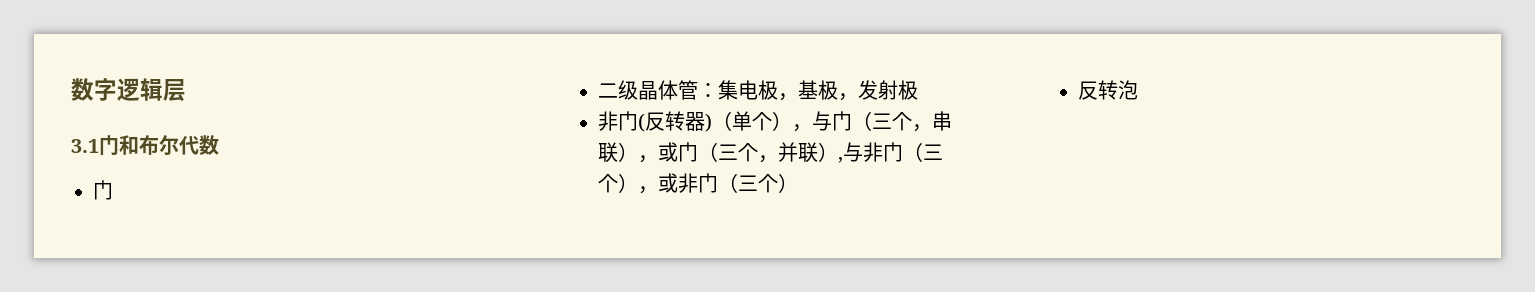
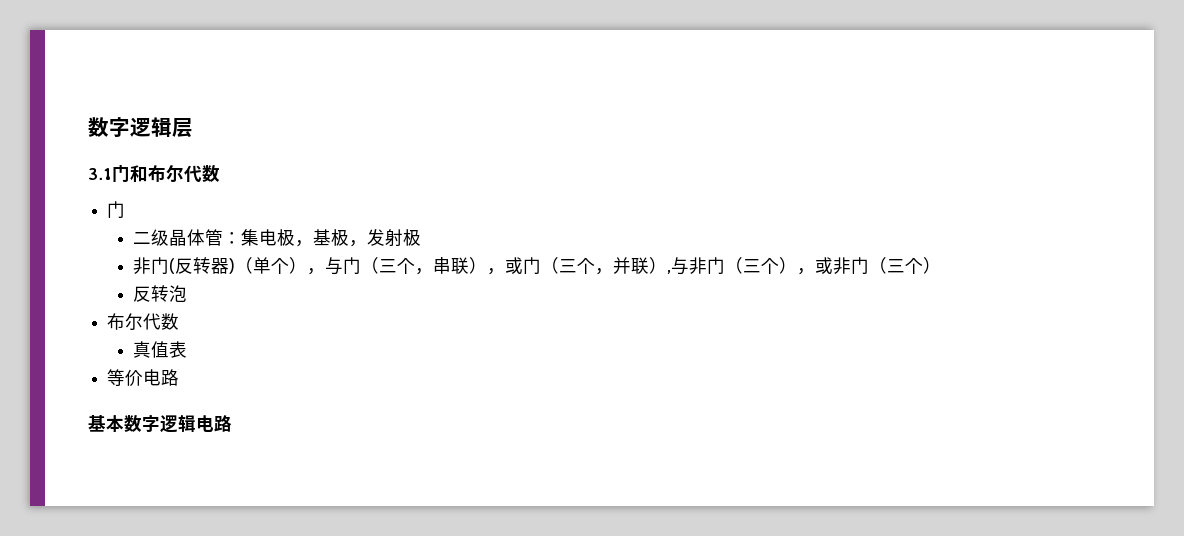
  反转泡
+ 布尔代数
+ 真值表
+ 等价电路
+ 基本数字逻辑电路

